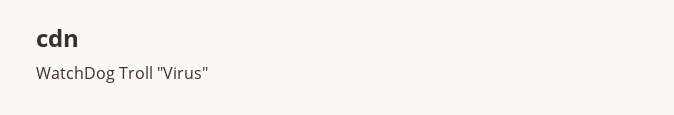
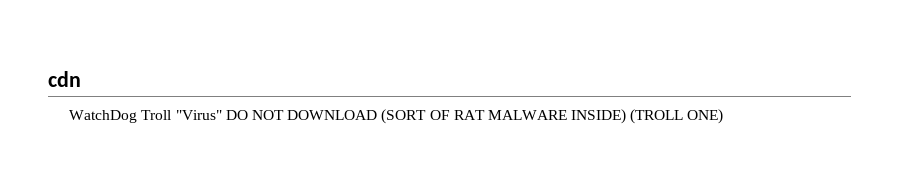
- WatchDog Troll "Virus"
+ WatchDog Troll "Virus" DO NOT DOWNLOAD (SORT OF RAT MALWARE INSIDE) (TROLL ONE)

